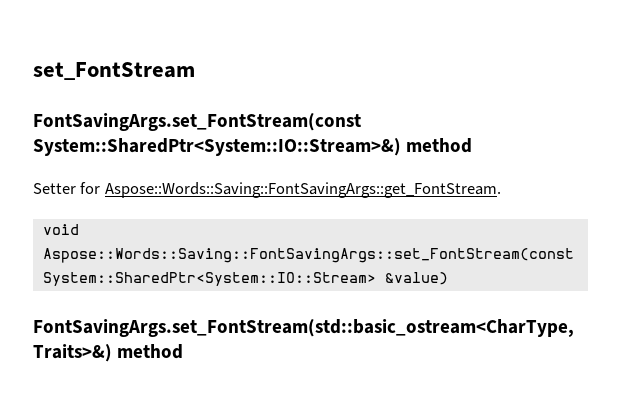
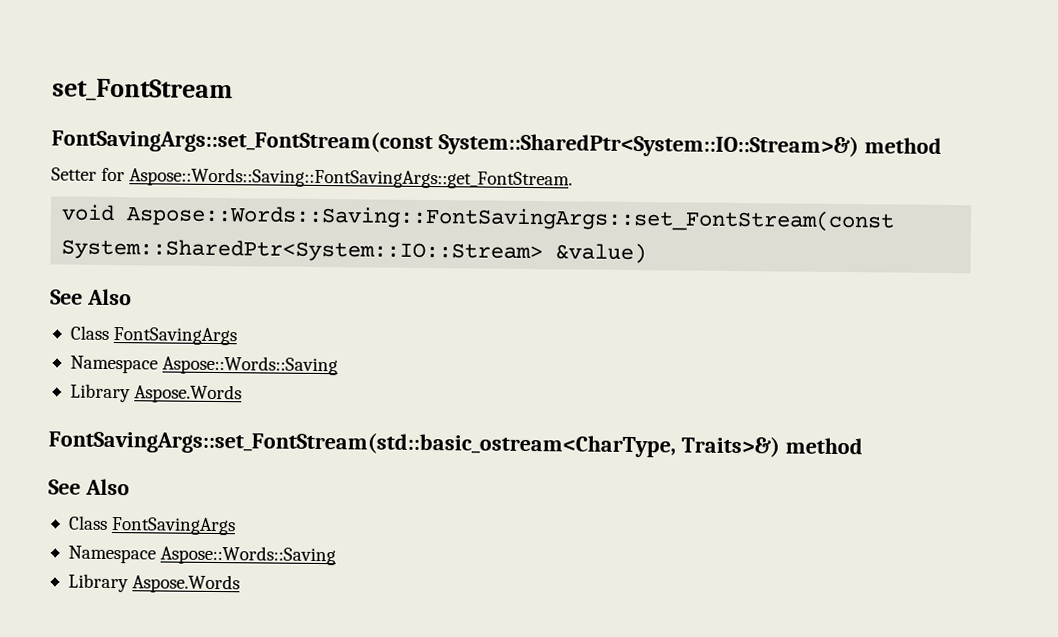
- FontSavingArgs.set_FontStream(const System::SharedPtr<System::IO::Stream>&) method
+ FontSavingArgs::set_FontStream(const System::SharedPtr<System::IO::Stream>&) method
  void Aspose::Words::Saving::FontSavingArgs::set_FontStream(const System::SharedPtr<System::IO::Stream> &value)
- FontSavingArgs.set_FontStream(std::basic_ostream<CharType, Traits>&) method
+ See Also
+ Class FontSavingArgs
+ Namespace Aspose::Words::Saving
+ Library Aspose.Words
+ FontSavingArgs::set_FontStream(std::basic_ostream<CharType, Traits>&) method
+ See Also
+ Class FontSavingArgs
+ Namespace Aspose::Words::Saving
+ Library Aspose.Words

